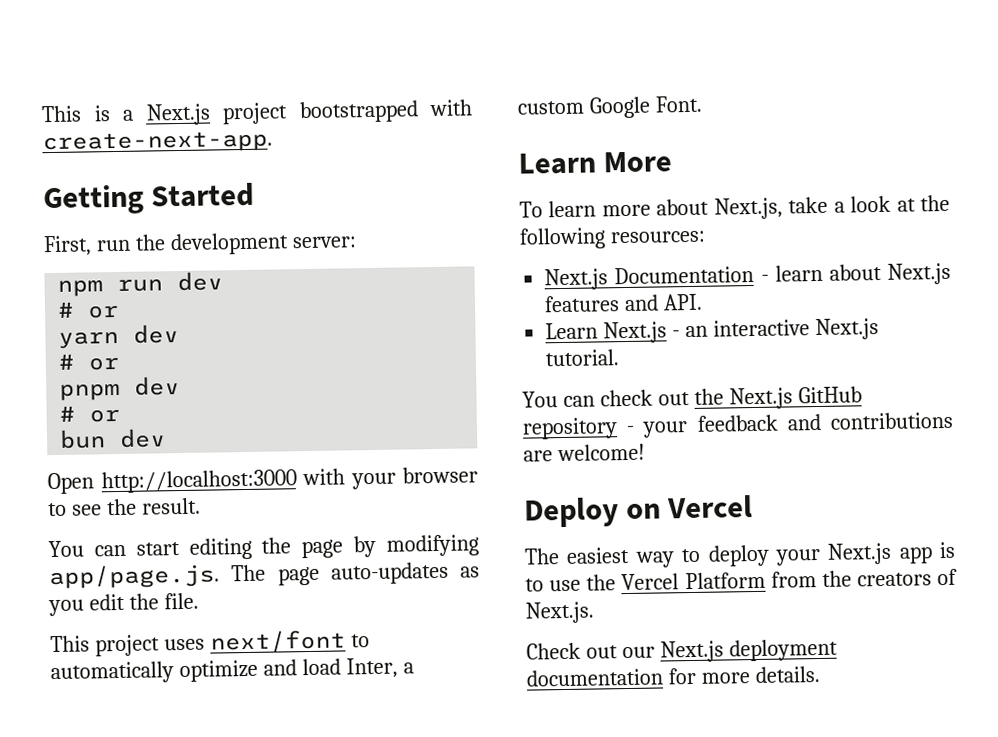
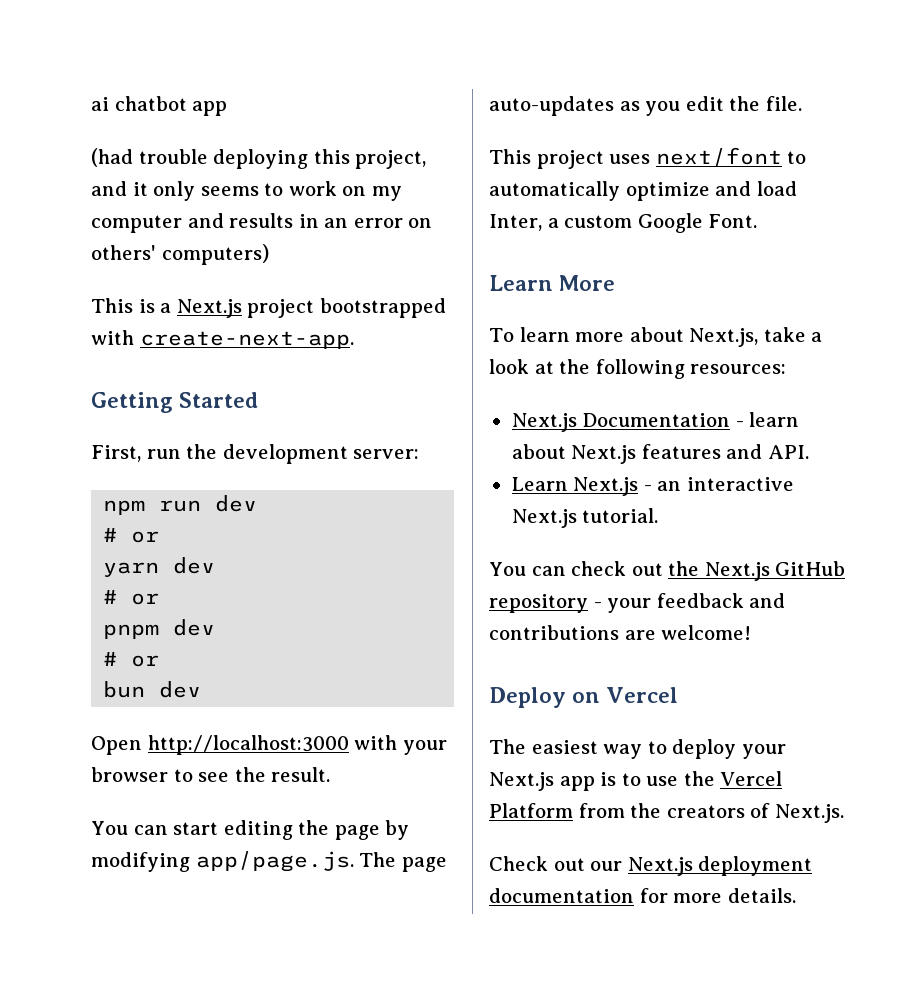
+ ai chatbot app
+ (had trouble deploying this project, and it only seems to work on my computer and results in an error on others' computers)

